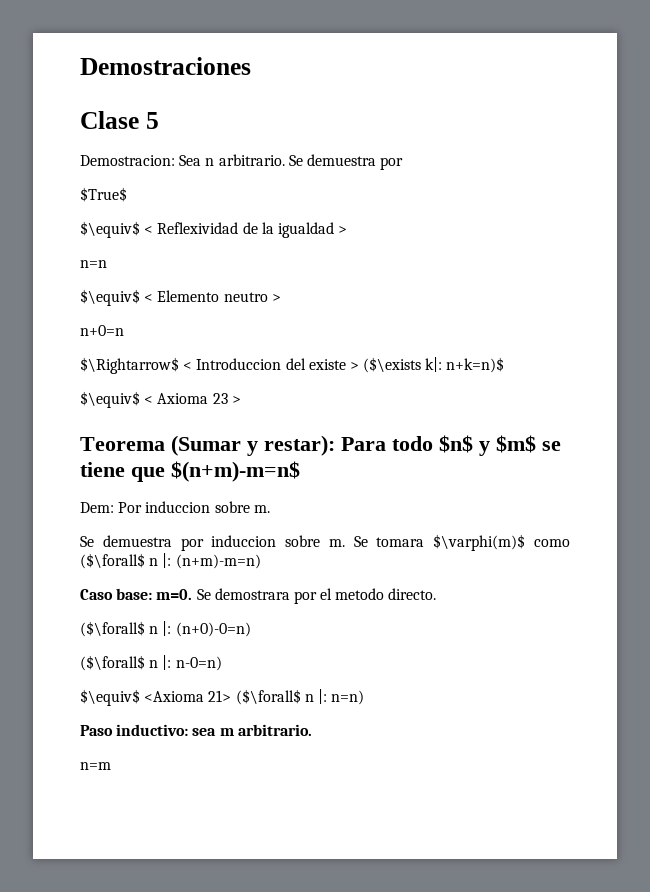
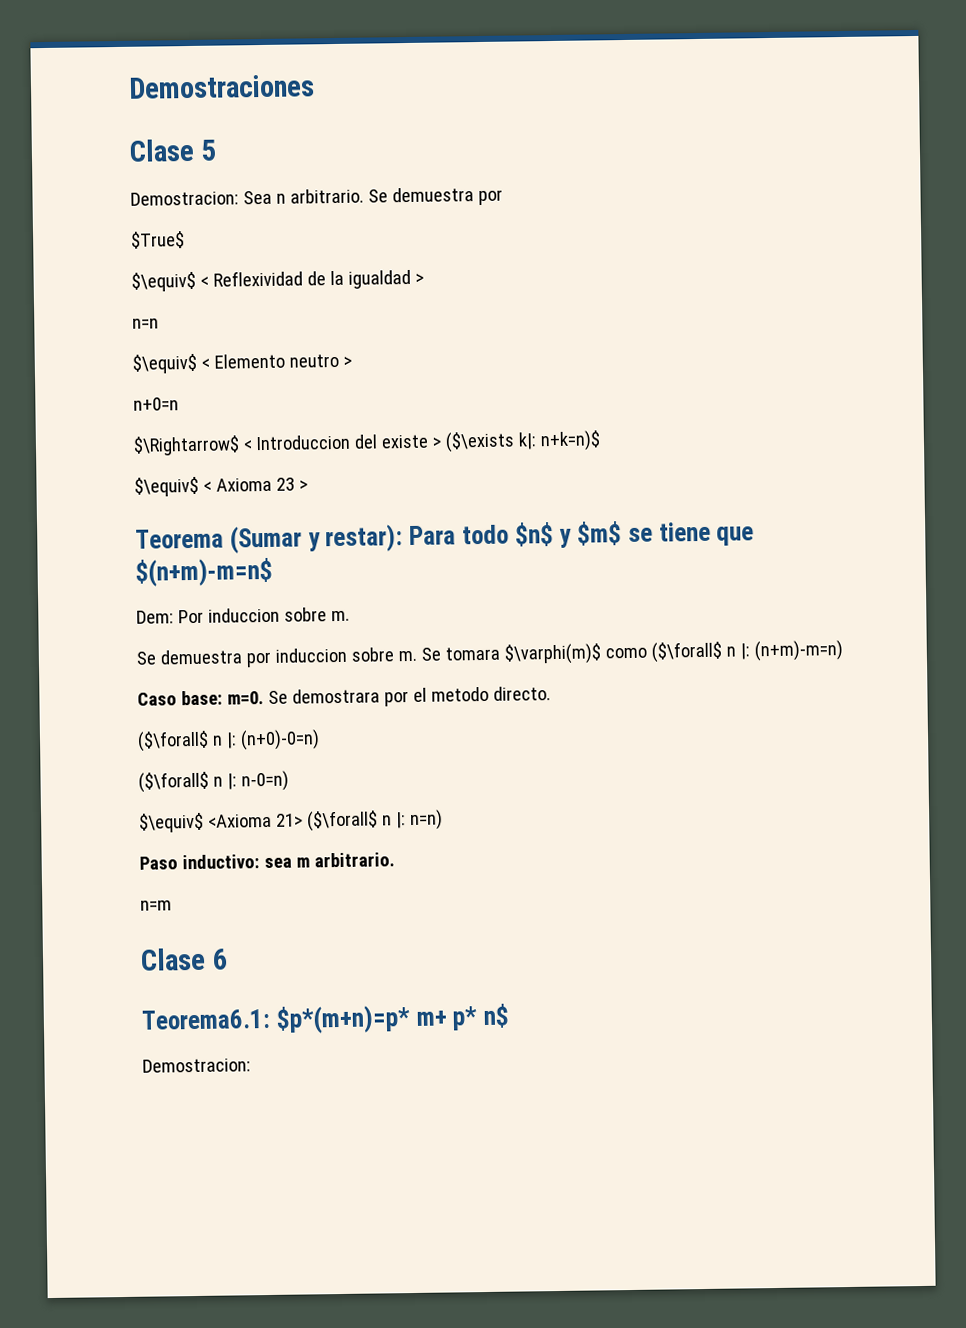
+ Clase 6
+ Teorema6.1: $p*(m+n)=p* m+ p* n$
+ Demostracion:

